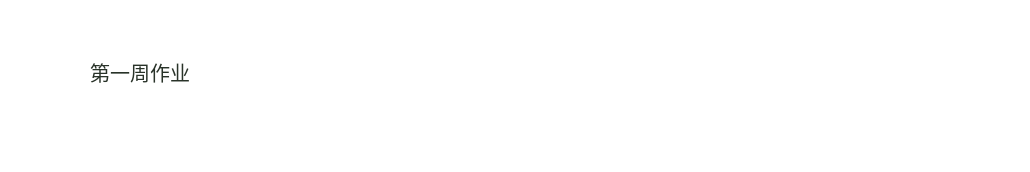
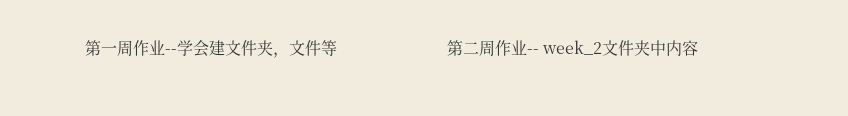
- 第一周作业
+ 第一周作业--学会建文件夹，文件等
+ 第二周作业-- week_2文件夹中内容

